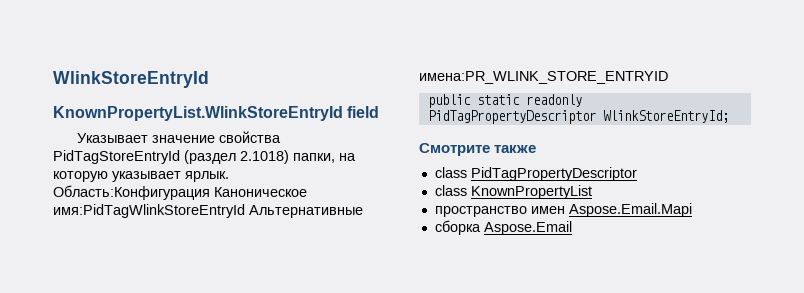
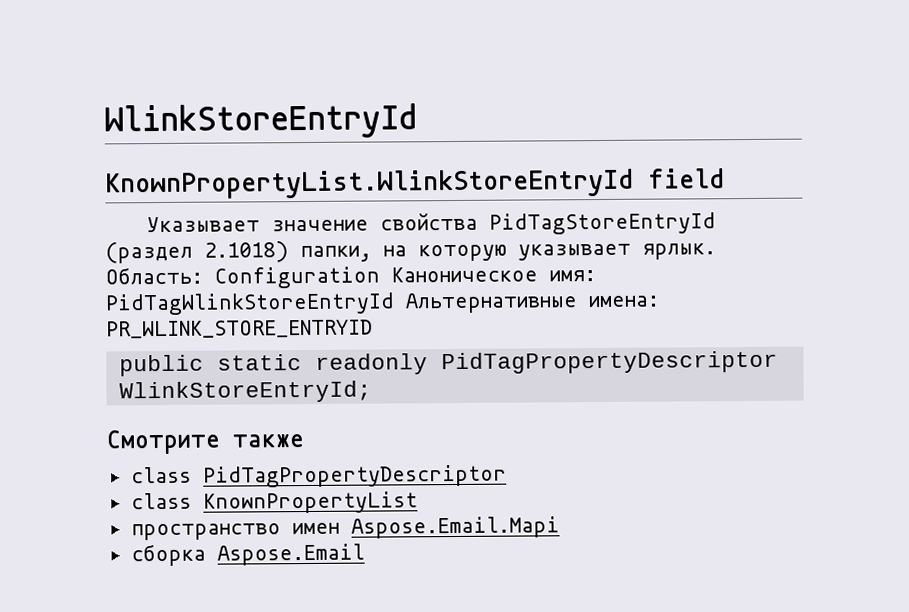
- Область:Конфигурация Каноническое имя:PidTagWlinkStoreEntryId Альтернативные имена:PR_WLINK_STORE_ENTRYID
+ Область: Configuration Каноническое имя: PidTagWlinkStoreEntryId Альтернативные имена: PR_WLINK_STORE_ENTRYID

